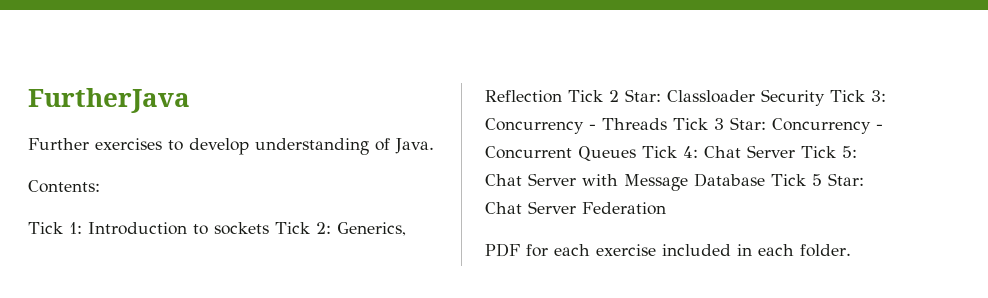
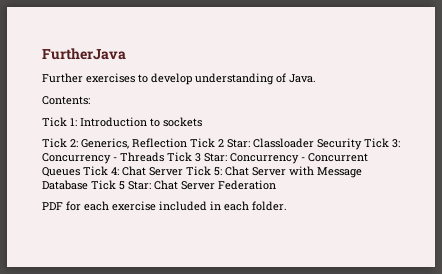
- Tick 1: Introduction to sockets Tick 2: Generics, Reflection Tick 2 Star: Classloader Security Tick 3: Concurrency - Threads Tick 3 Star: Concurrency - Concurrent Queues Tick 4: Chat Server Tick 5: Chat Server with Message Database Tick 5 Star: Chat Server Federation
+ Tick 1: Introduction to sockets
+ Tick 2: Generics, Reflection Tick 2 Star: Classloader Security Tick 3: Concurrency - Threads Tick 3 Star: Concurrency - Concurrent Queues Tick 4: Chat Server Tick 5: Chat Server with Message Database Tick 5 Star: Chat Server Federation

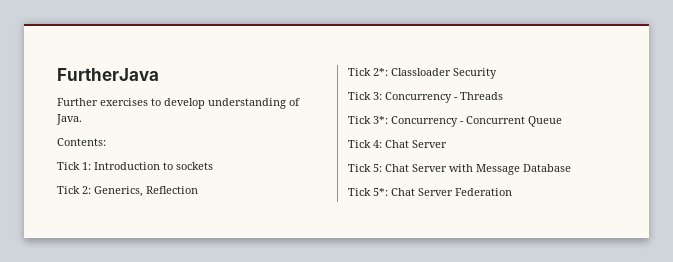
- Tick 2: Generics, Reflection Tick 2 Star: Classloader Security Tick 3: Concurrency - Threads Tick 3 Star: Concurrency - Concurrent Queues Tick 4: Chat Server Tick 5: Chat Server with Message Database Tick 5 Star: Chat Server Federation
+ Tick 2: Generics, Reflection
+ Tick 2*: Classloader Security
+ Tick 3: Concurrency - Threads
+ Tick 3*: Concurrency - Concurrent Queue
+ Tick 4: Chat Server
+ Tick 5: Chat Server with Message Database
+ Tick 5*: Chat Server Federation
- PDF for each exercise included in each folder.

